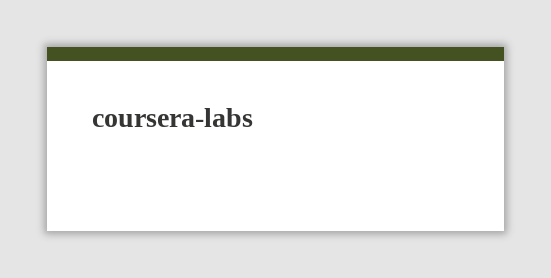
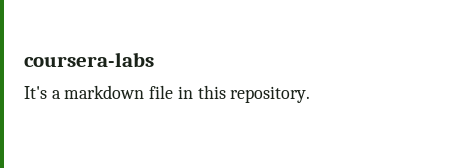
+ It's a markdown file in this repository.

